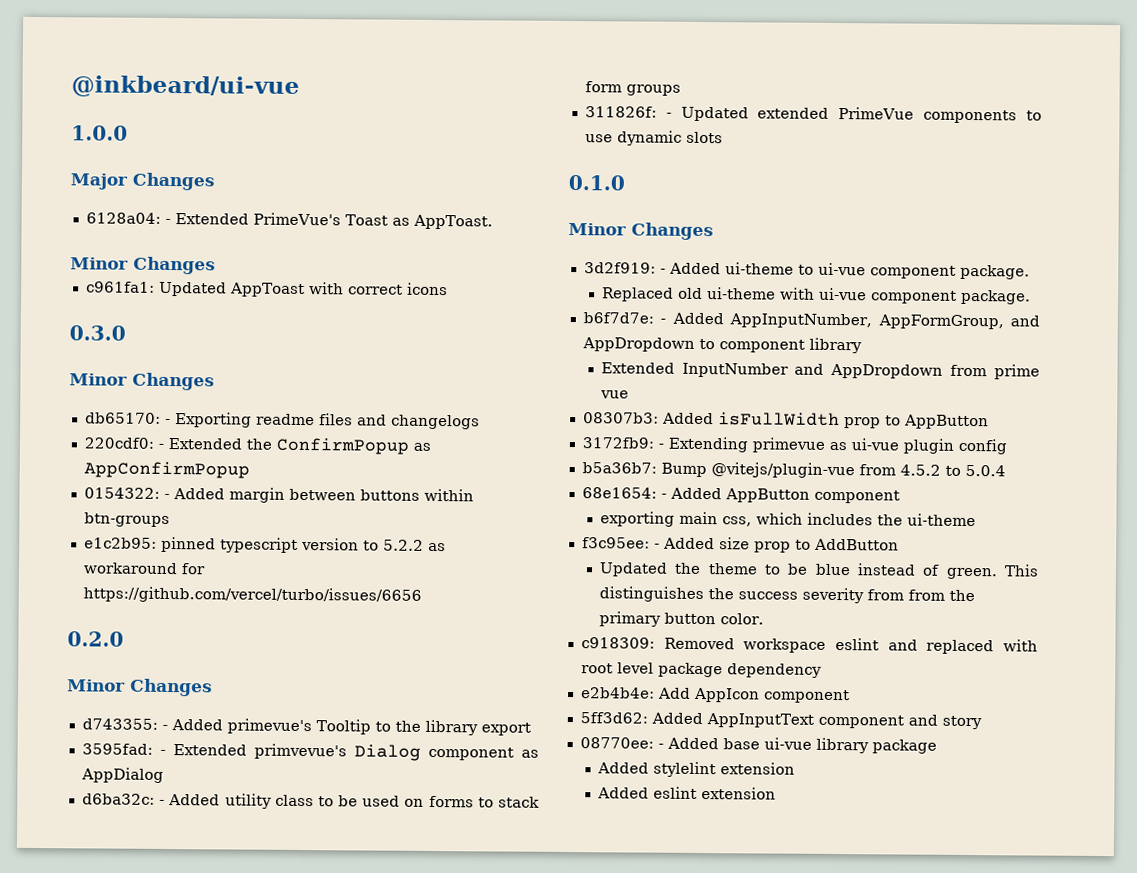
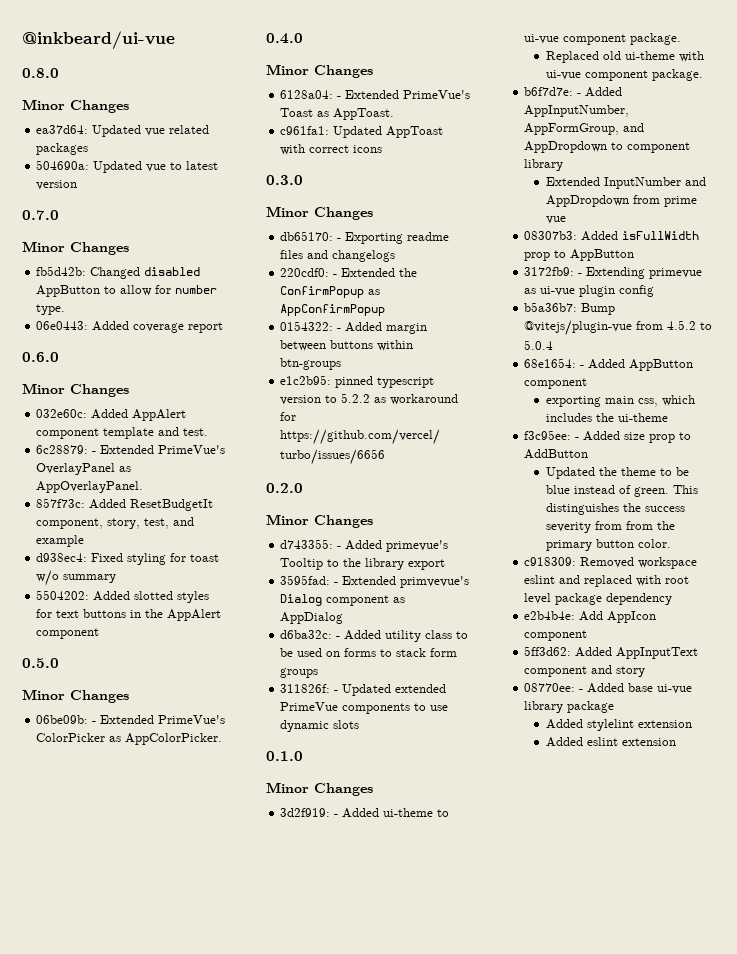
- 1.0.0
- Major Changes
+ 0.8.0
+ Minor Changes
+ ea37d64: Updated vue related packages
+ 504690a: Updated vue to latest version
+ 0.7.0
+ Minor Changes
+ fb5d42b: Changed disabled AppButton to allow for number type.
+ 06e0443: Added coverage report
+ 0.6.0
+ Minor Changes
+ 032e60c: Added AppAlert component template and test.
+ 6c28879: - Extended PrimeVue's OverlayPanel as AppOverlayPanel.
+ 857f73c: Added ResetBudgetIt component, story, test, and example
+ d938ec4: Fixed styling for toast w/o summary
+ 5504202: Added slotted styles for text buttons in the AppAlert component
+ 0.5.0
+ Minor Changes
+ 06be09b: - Extended PrimeVue's ColorPicker as AppColorPicker.
+ 0.4.0
+ Minor Changes
  6128a04: - Extended PrimeVue's Toast as AppToast.
- Minor Changes

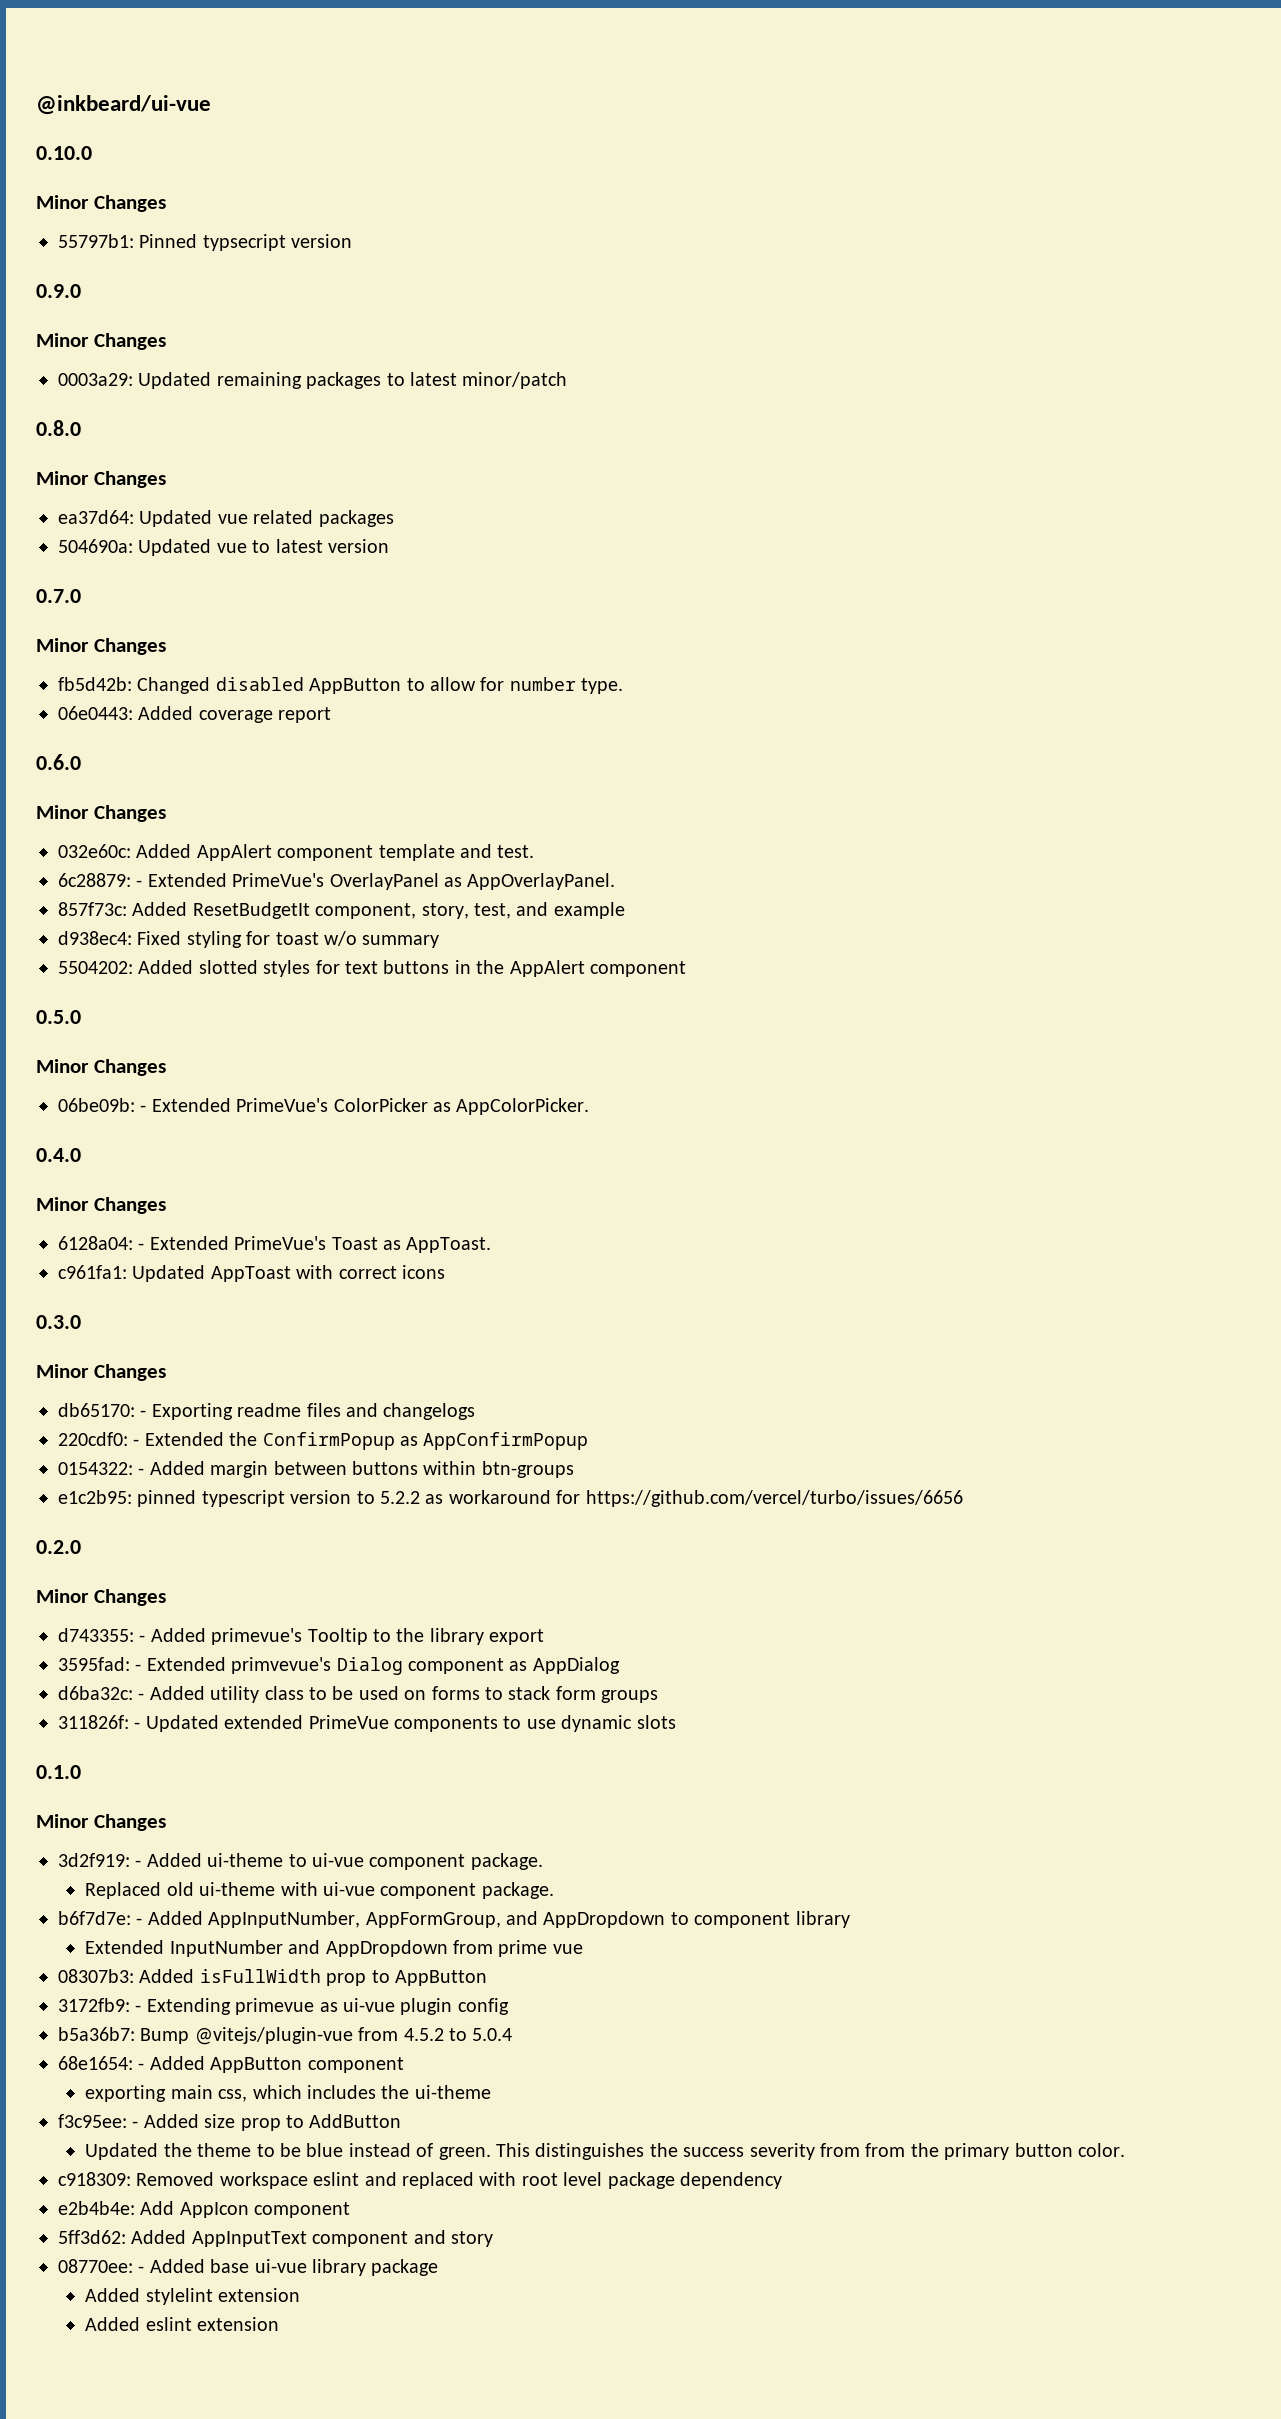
+ 0.10.0
+ Minor Changes
+ 55797b1: Pinned typsecript version
+ 0.9.0
+ Minor Changes
+ 0003a29: Updated remaining packages to latest minor/patch

